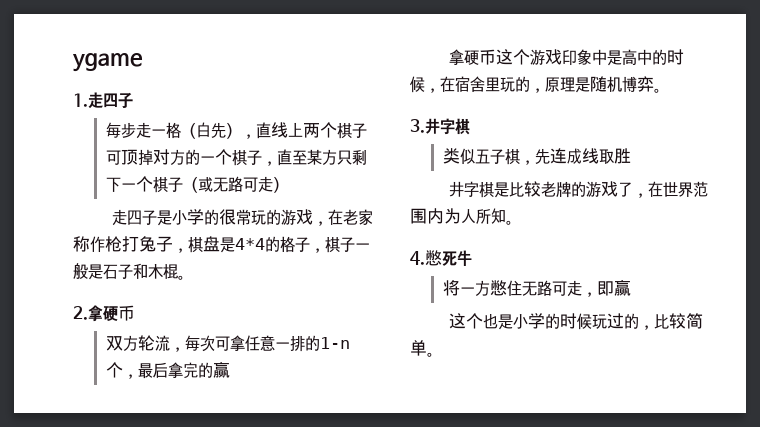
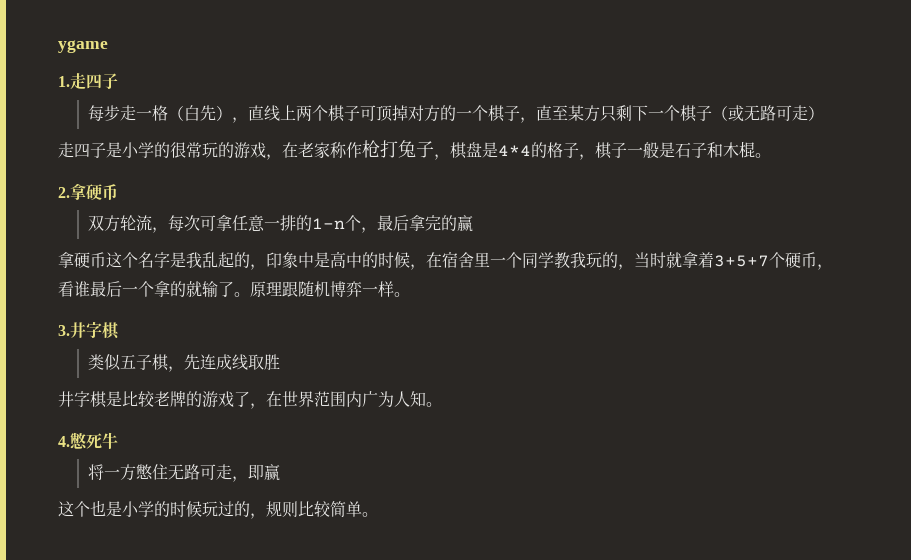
- 拿硬币这个游戏印象中是高中的时候，在宿舍里玩的，原理是随机博弈。
+ 拿硬币这个名字是我乱起的，印象中是高中的时候，在宿舍里一个同学教我玩的，当时就拿着3+5+7个硬币，看谁最后一个拿的就输了。原理跟随机博弈一样。
- 井字棋是比较老牌的游戏了，在世界范围内为人所知。
+ 井字棋是比较老牌的游戏了，在世界范围内广为人知。
- 这个也是小学的时候玩过的，比较简单。
+ 这个也是小学的时候玩过的，规则比较简单。

